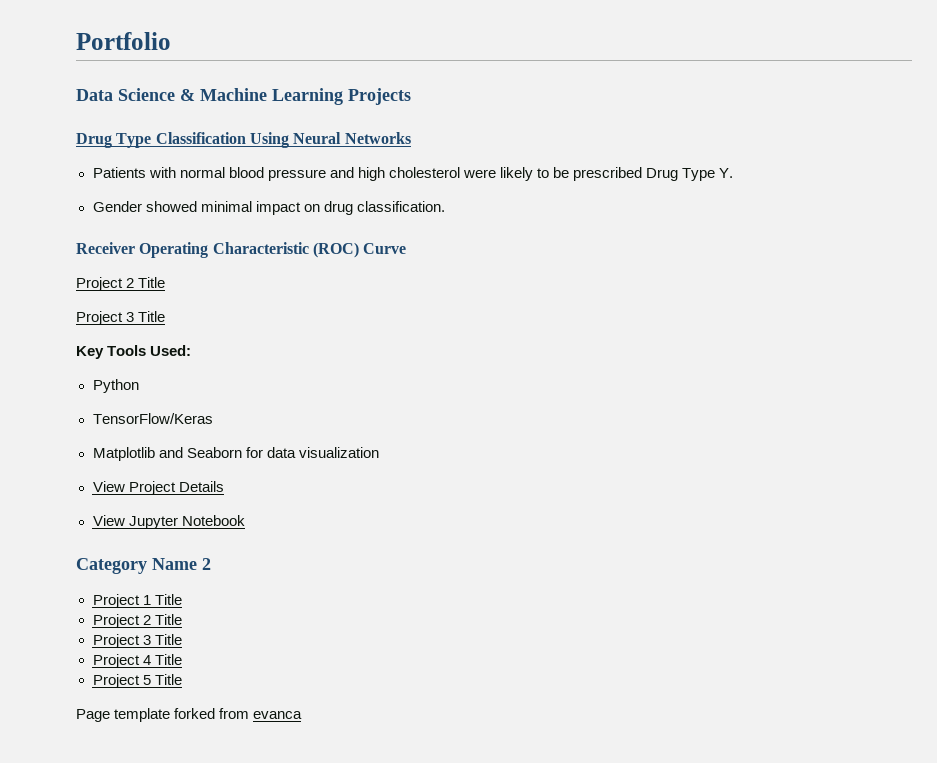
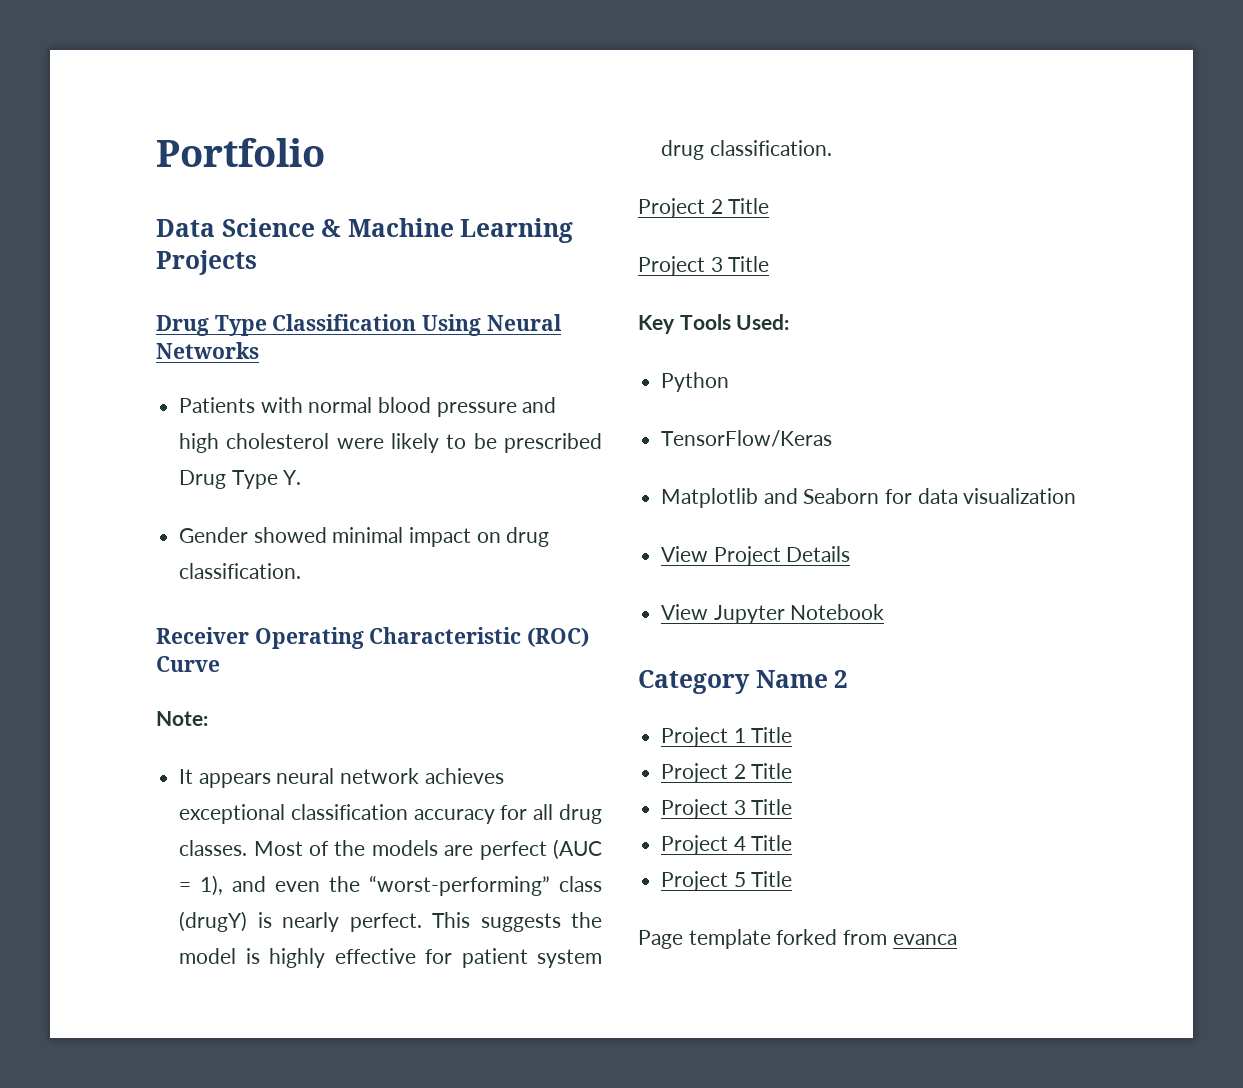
+ Note:
+ It appears neural network achieves exceptional classification accuracy for all drug classes. Most of the models are perfect (AUC = 1), and even the “worst-performing” class (drugY) is nearly perfect. This suggests the model is highly effective for patient system drug classification.

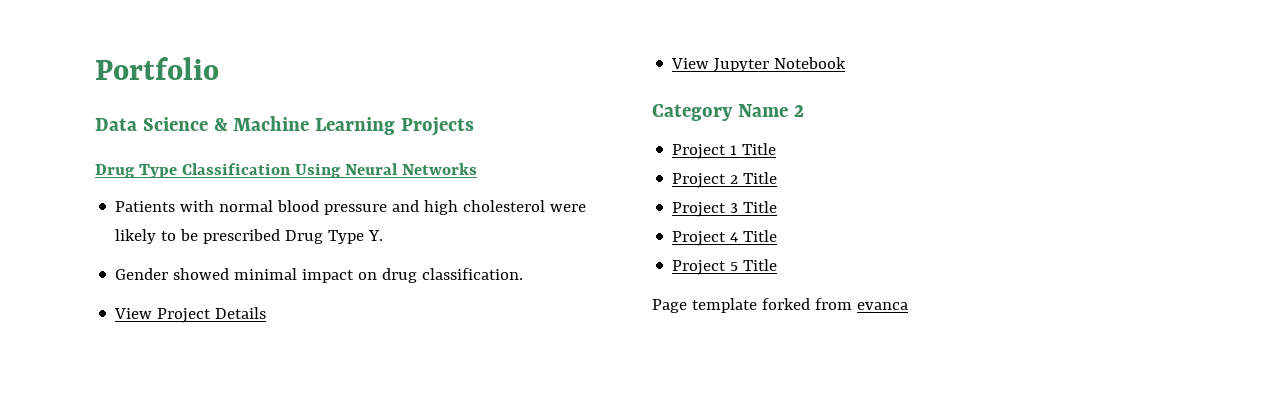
- Receiver Operating Characteristic (ROC) Curve
- Note:
- It appears neural network achieves exceptional classification accuracy for all drug classes. Most of the models are perfect (AUC = 1), and even the “worst-performing” class (drugY) is nearly perfect. This suggests the model is highly effective for patient system drug classification.
- Project 2 Title
- Project 3 Title
- Key Tools Used:
- Python
- TensorFlow/Keras
- Matplotlib and Seaborn for data visualization

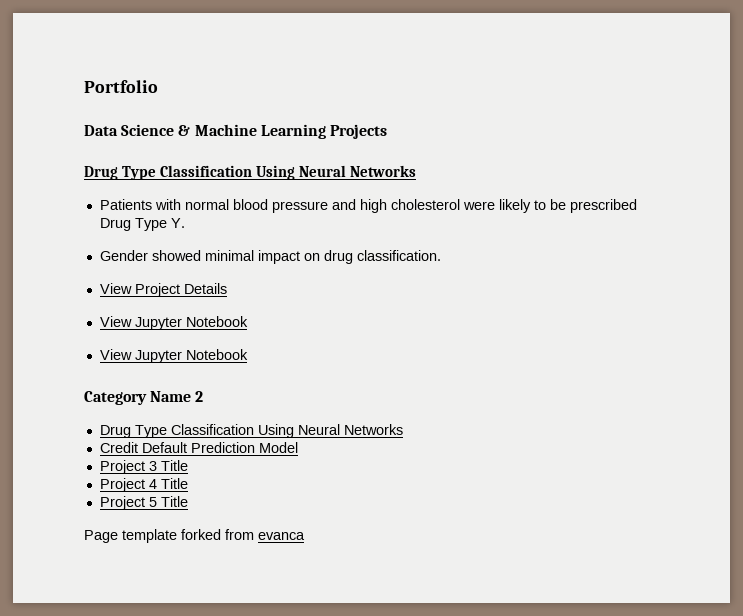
  View Project Details
+ View Jupyter Notebook
  Category Name 2
- Project 1 Title
- Project 2 Title
+ Drug Type Classification Using Neural Networks
+ Credit Default Prediction Model

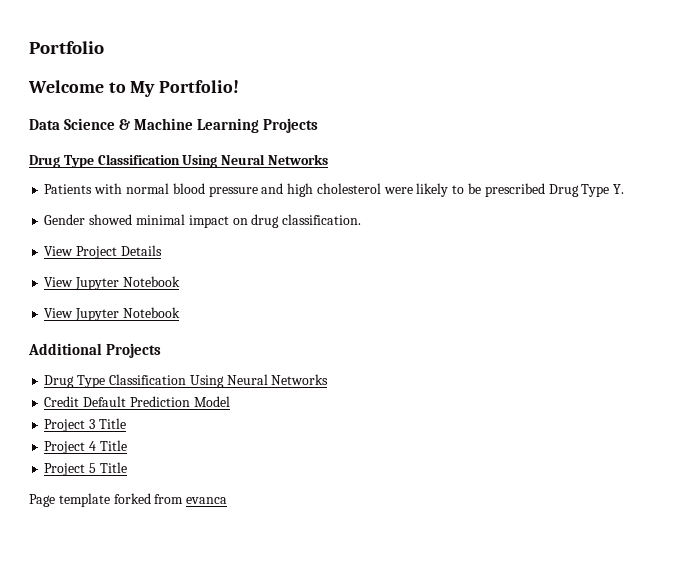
+ Welcome to My Portfolio!
- Category Name 2
+ Additional Projects

